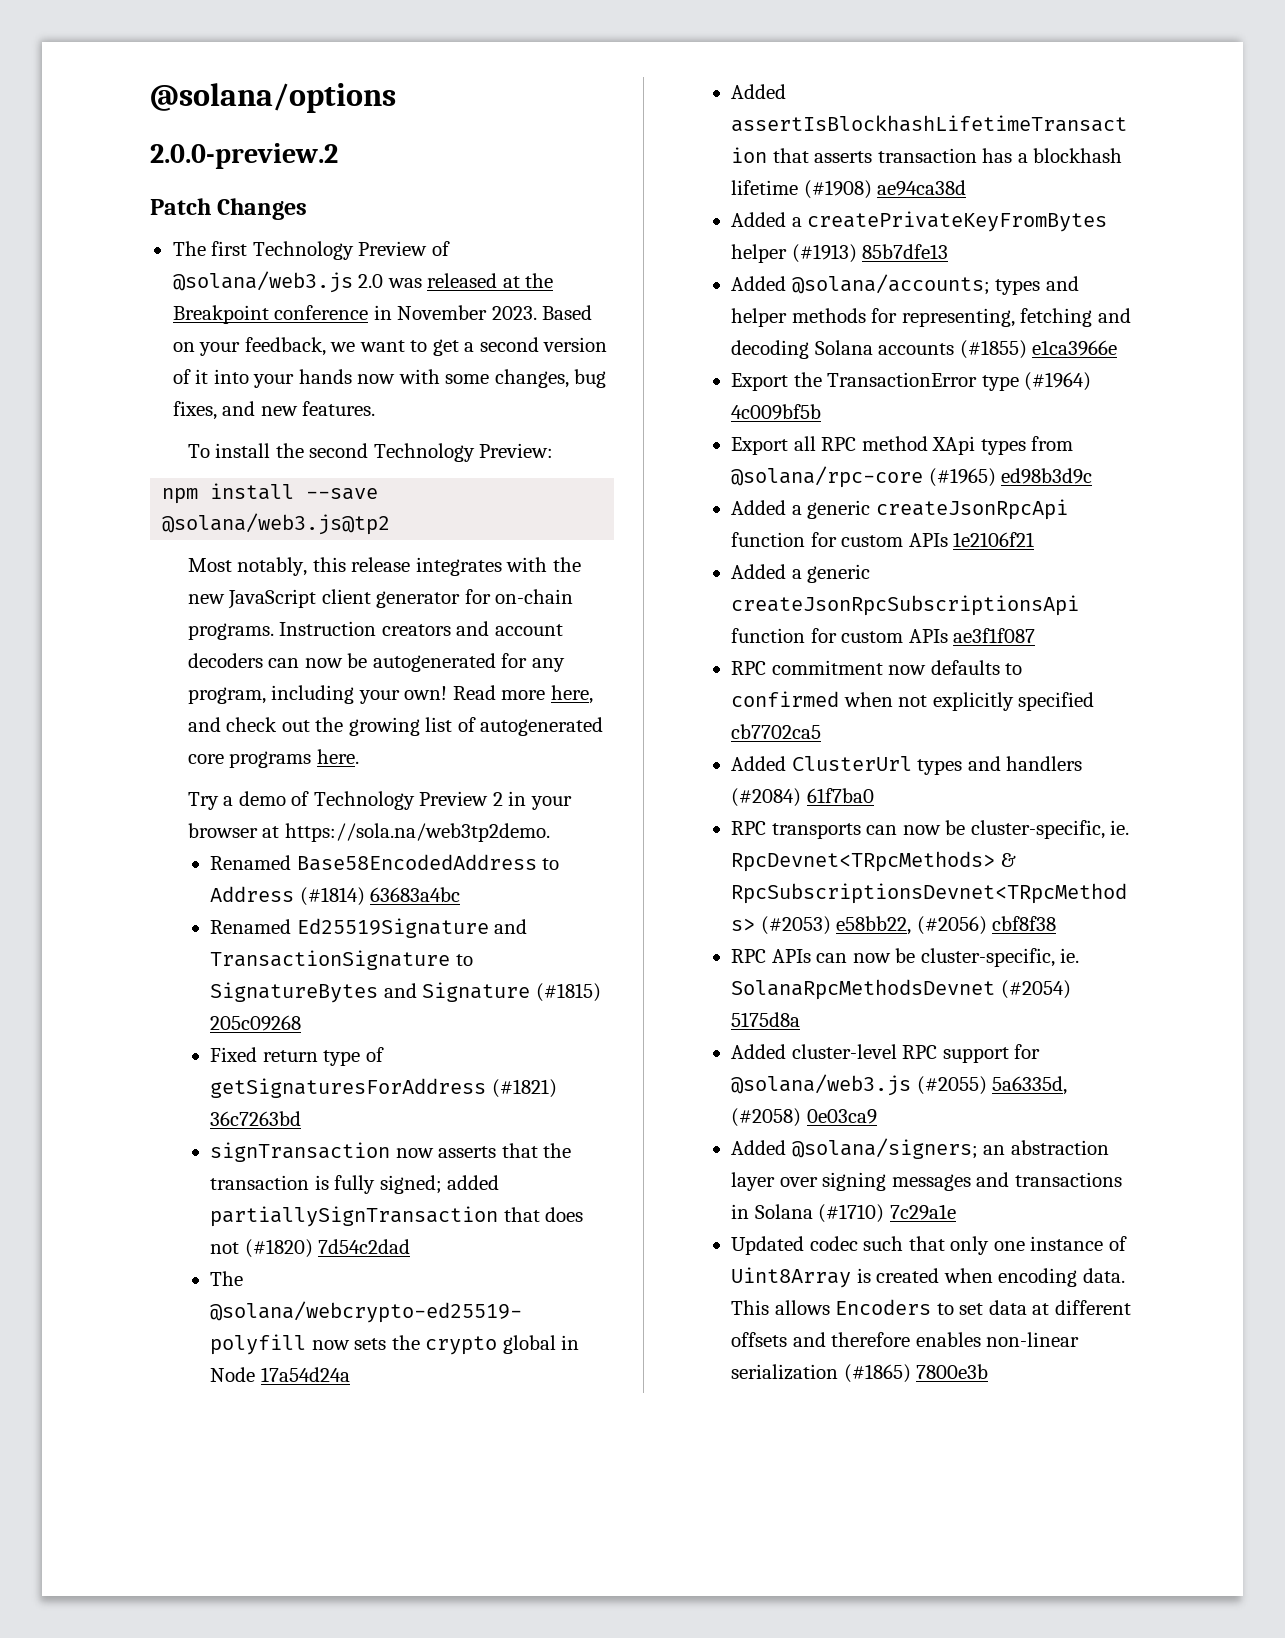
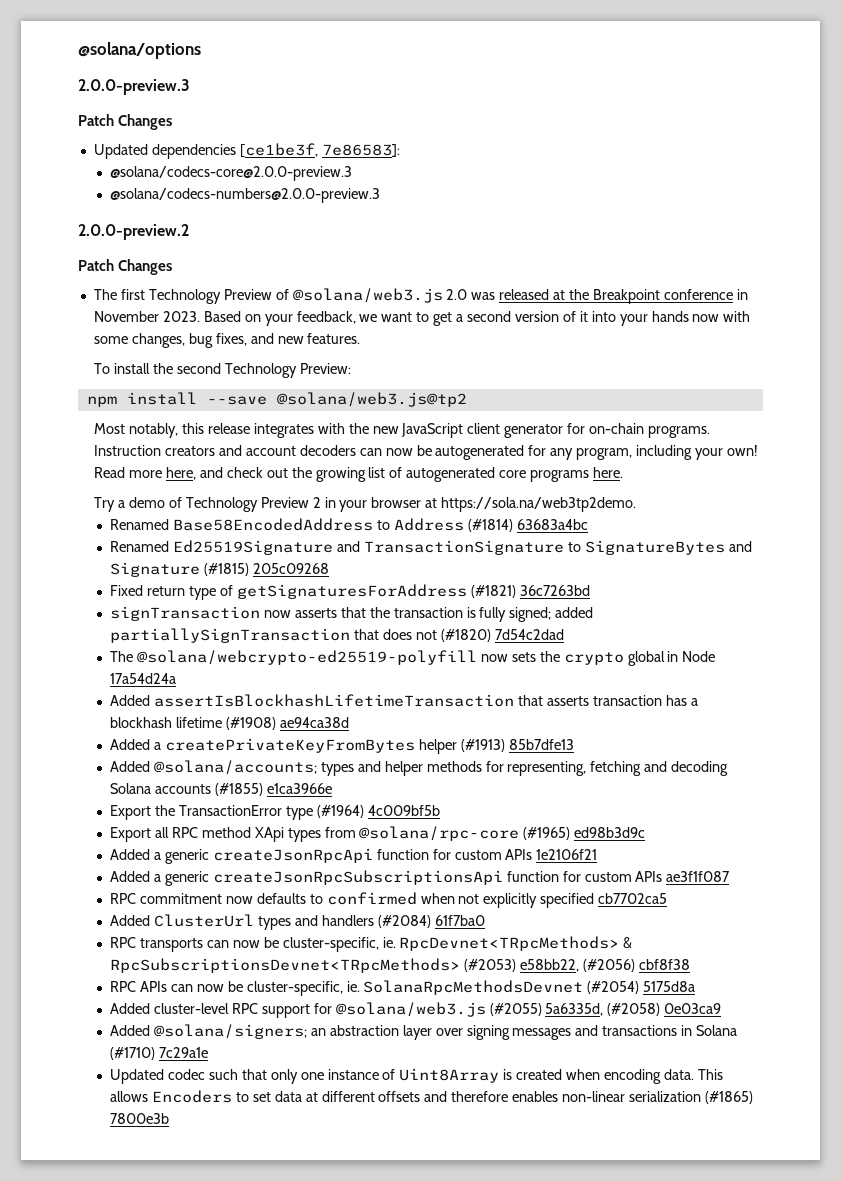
+ 2.0.0-preview.3
+ Patch Changes
+ Updated dependencies [ce1be3f, 7e86583]:
+ @solana/codecs-core@2.0.0-preview.3
+ @solana/codecs-numbers@2.0.0-preview.3

